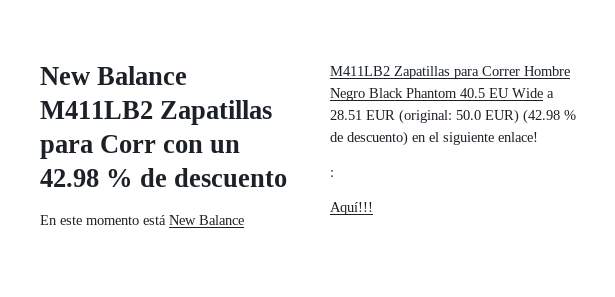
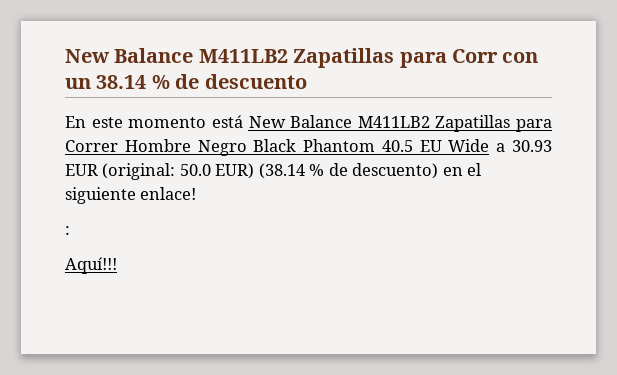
- New Balance M411LB2 Zapatillas para Corr con un 42.98 % de descuento
+ New Balance M411LB2 Zapatillas para Corr con un 38.14 % de descuento
- En este momento está New Balance M411LB2 Zapatillas para Correr Hombre Negro Black Phantom 40.5 EU Wide a 28.51 EUR (original: 50.0 EUR) (42.98 % de descuento) en el siguiente enlace!
+ En este momento está New Balance M411LB2 Zapatillas para Correr Hombre Negro Black Phantom 40.5 EU Wide a 30.93 EUR (original: 50.0 EUR) (38.14 % de descuento) en el siguiente enlace!

